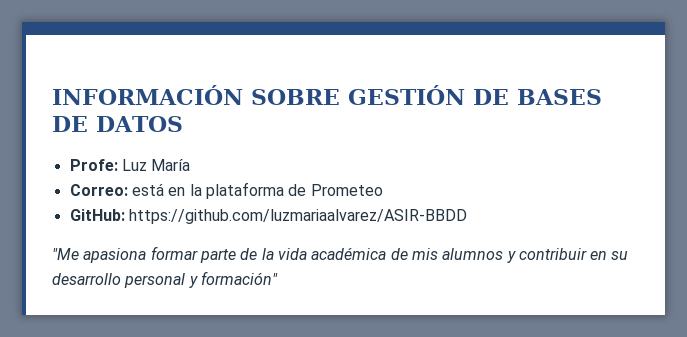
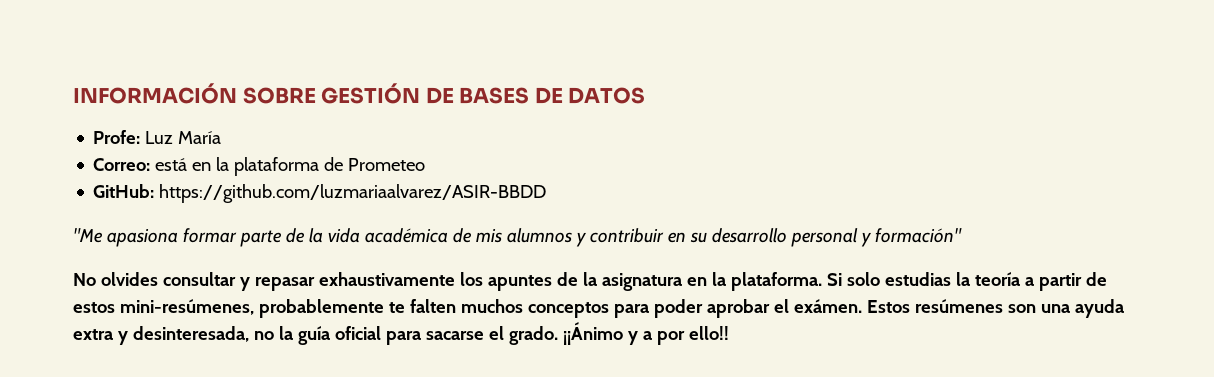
+ No olvides consultar y repasar exhaustivamente los apuntes de la asignatura en la plataforma. Si solo estudias la teoría a partir de estos mini-resúmenes, probablemente te falten muchos conceptos para poder aprobar el exámen. Estos resúmenes son una ayuda extra y desinteresada, no la guía oficial para sacarse el grado. ¡¡Ánimo y a por ello!!

